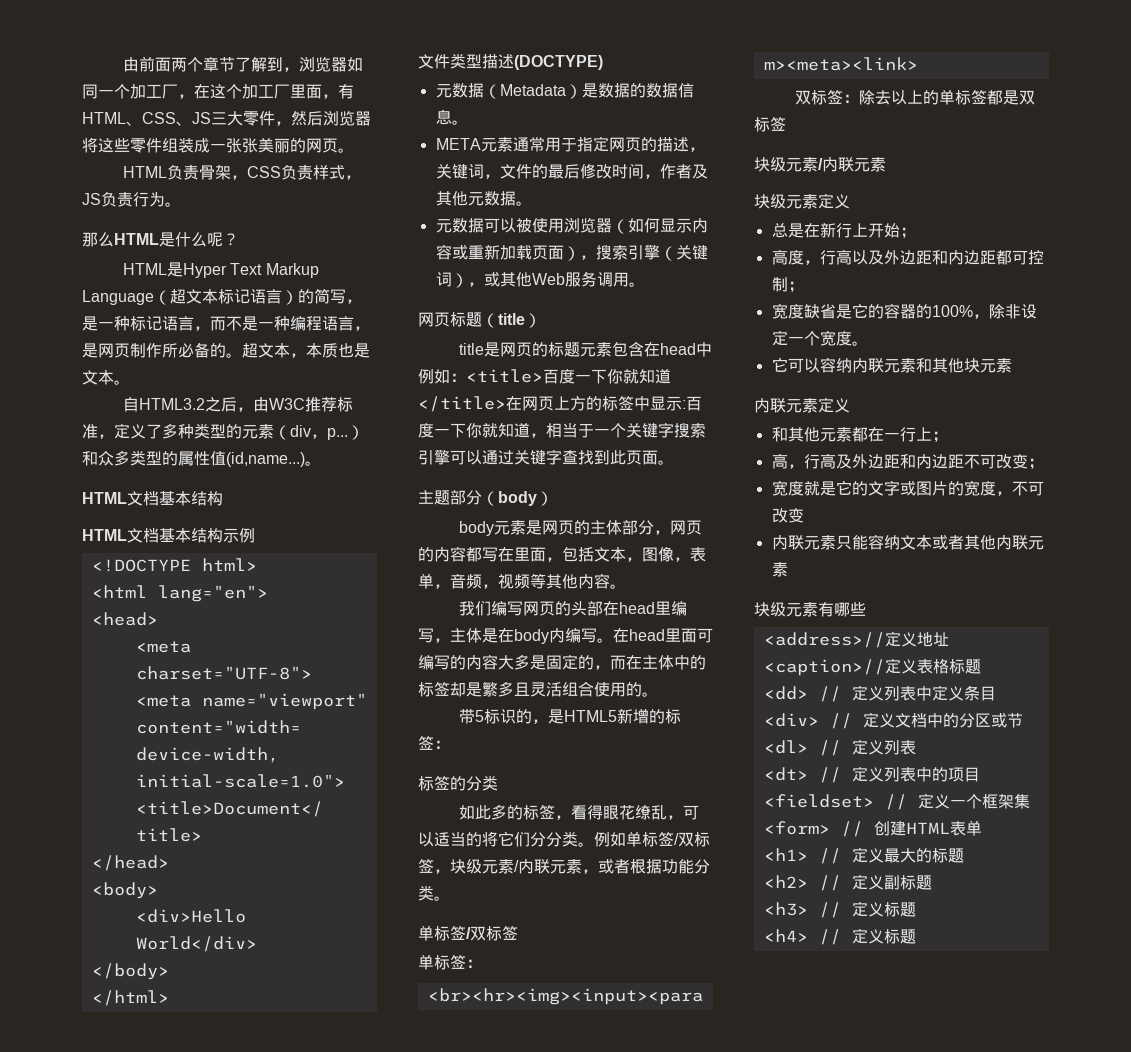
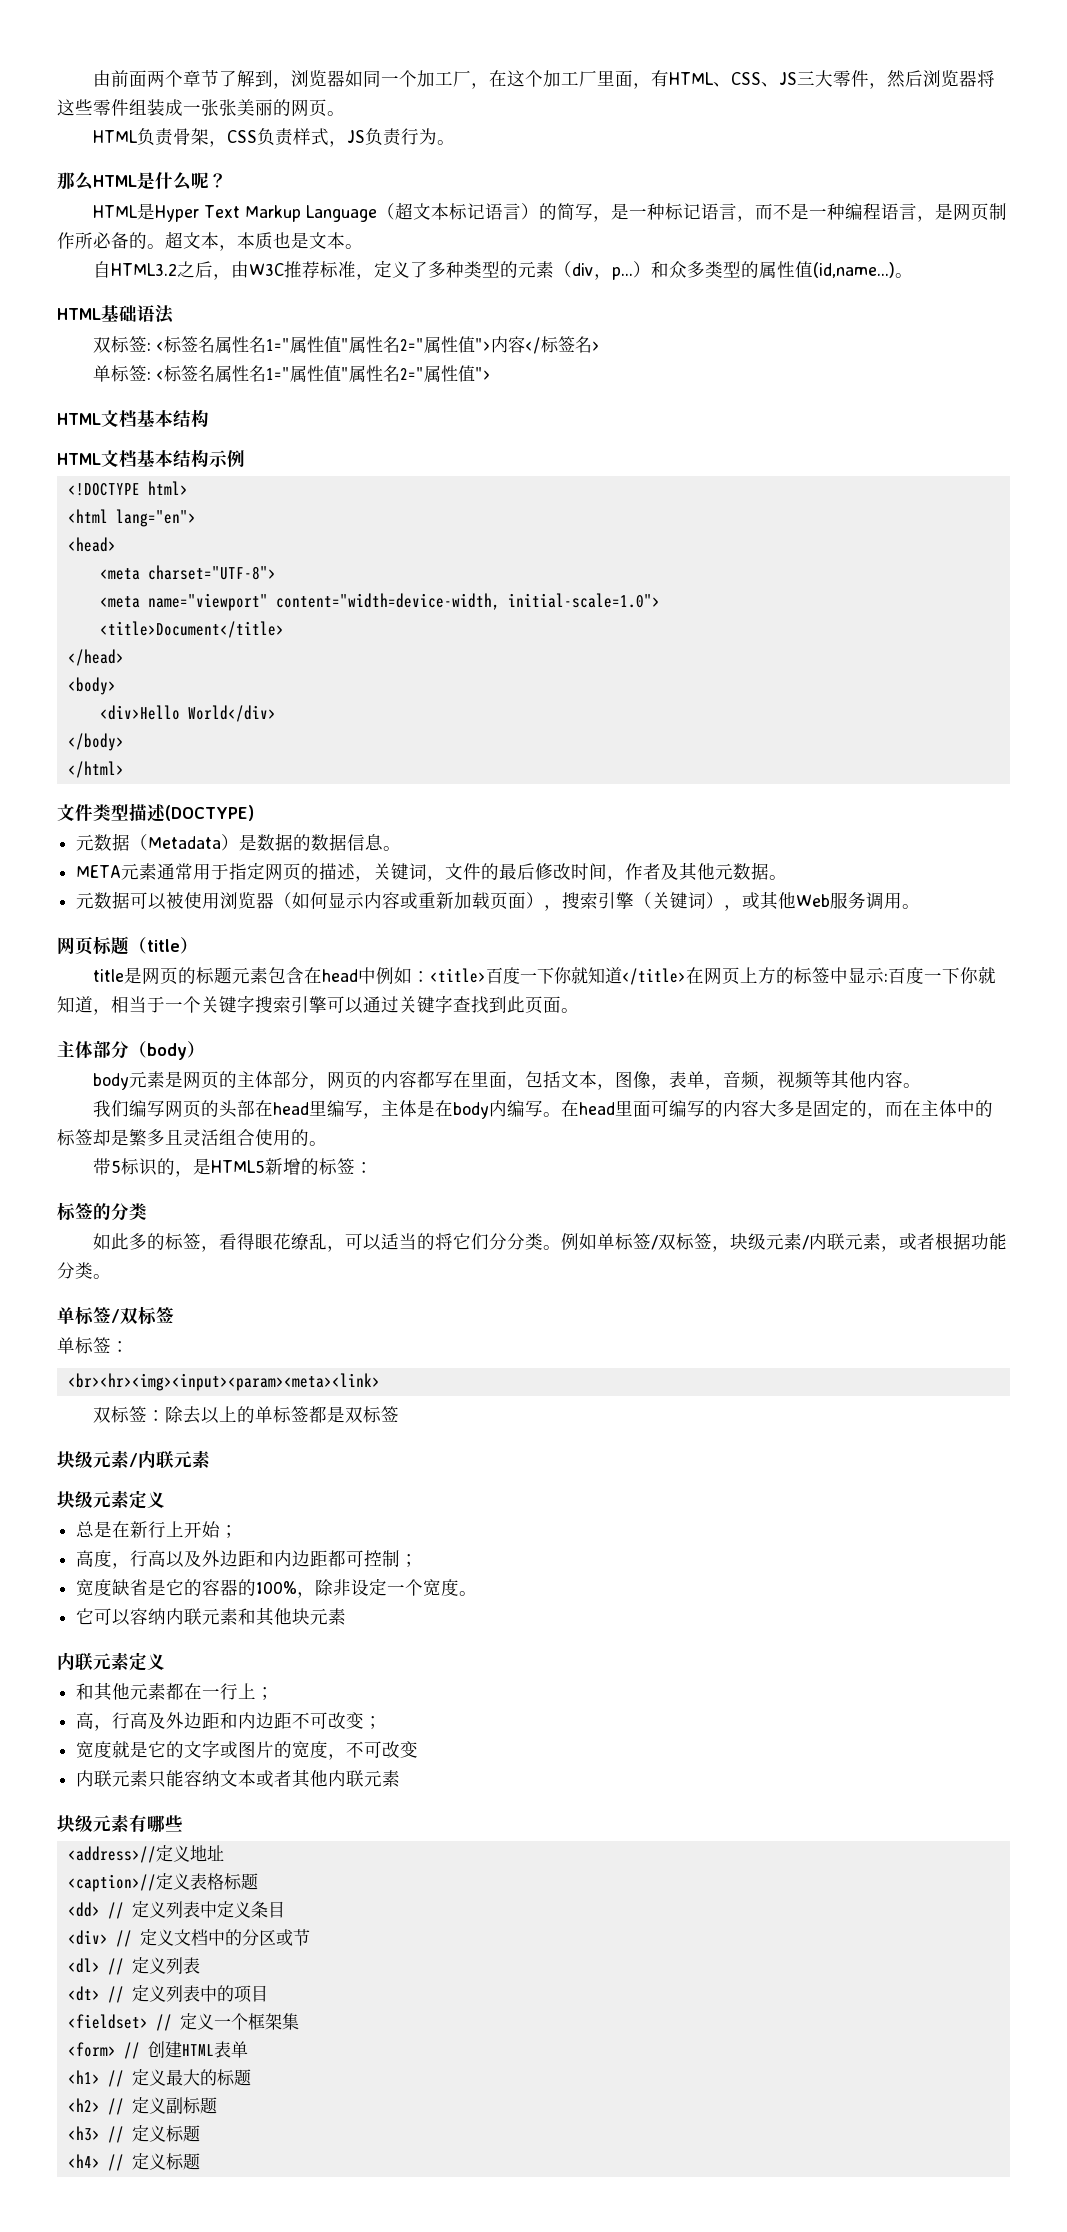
+ HTML基础语法
+ 双标签: <标签名属性名1="属性值"属性名2="属性值">内容</标签名>
+ 单标签: <标签名属性名1="属性值"属性名2="属性值">
- 主题部分（body）
+ 主体部分（body）

